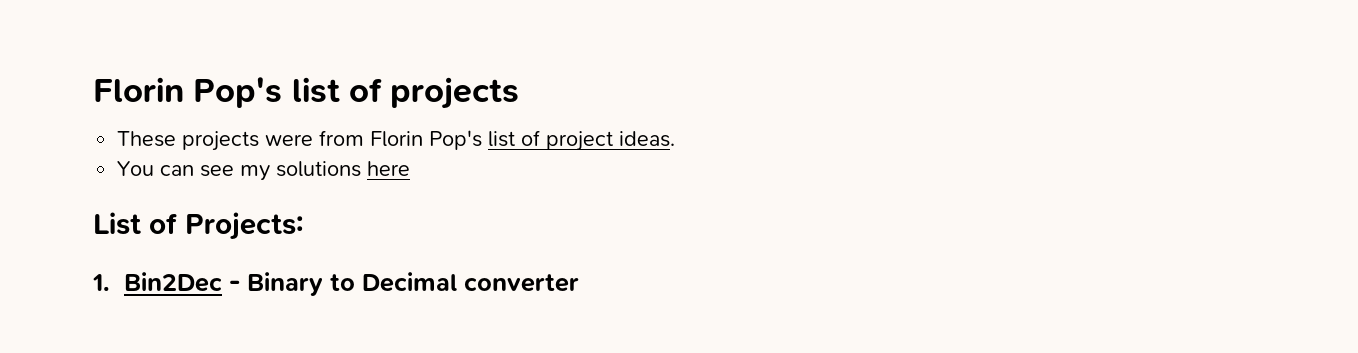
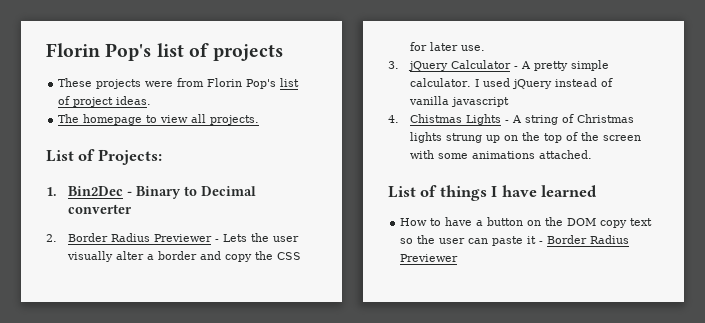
- You can see my solutions here
+ The homepage to view all projects.
+ 2. Border Radius Previewer - Lets the user visually alter a border and copy the CSS for later use.
+ 3. jQuery Calculator - A pretty simple calculator. I used jQuery instead of vanilla javascript
+ 4. Chistmas Lights - A string of Christmas lights strung up on the top of the screen with some animations attached.
+ List of things I have learned
+ How to have a button on the DOM copy text so the user can paste it - Border Radius Previewer

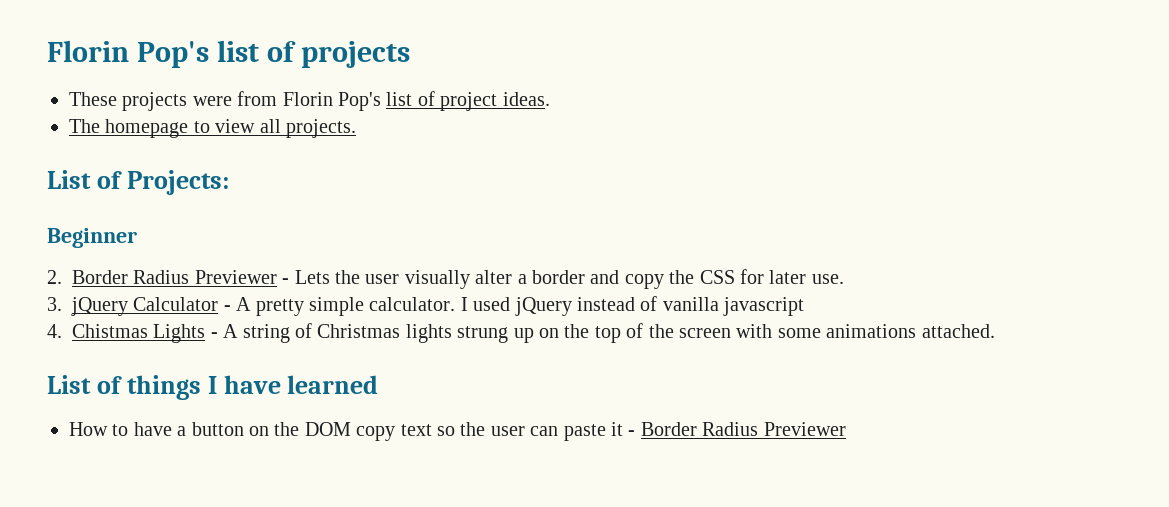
- 1. Bin2Dec - Binary to Decimal converter
+ Beginner

